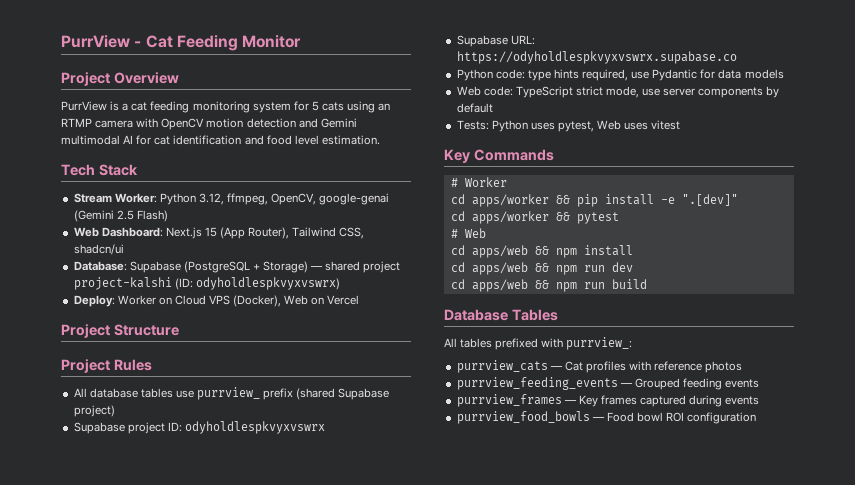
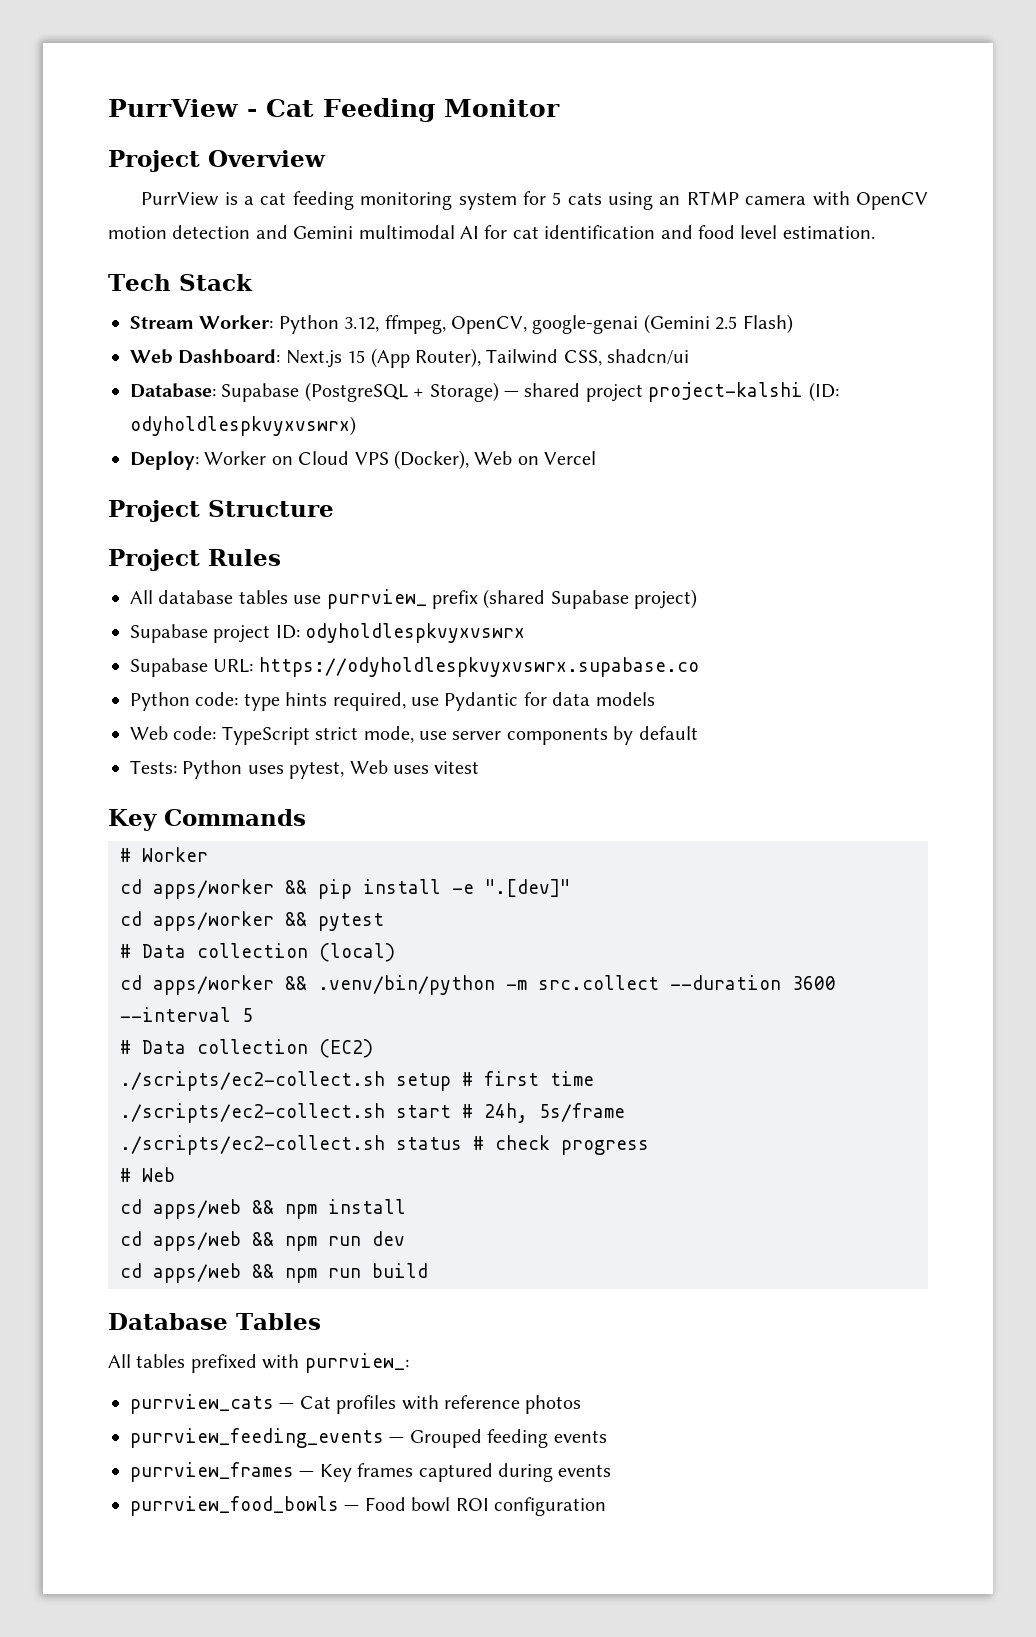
+ # Data collection (local)
+ cd apps/worker && .venv/bin/python -m src.collect --duration 3600 --interval 5
+ # Data collection (EC2)
+ ./scripts/ec2-collect.sh setup # first time
+ ./scripts/ec2-collect.sh start # 24h, 5s/frame
+ ./scripts/ec2-collect.sh status # check progress

